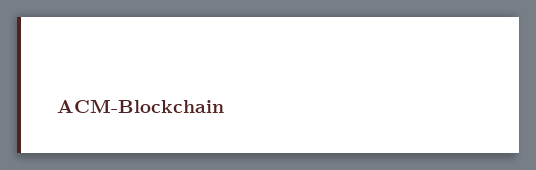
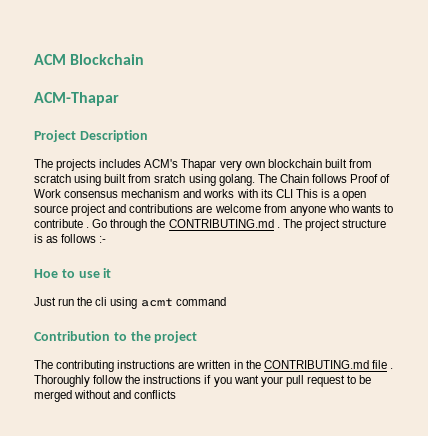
- ACM-Blockchain
+ ACM Blockchain
+ ACM-Thapar
+ Project Description
+ The projects includes ACM's Thapar very own blockchain built from scratch using built from sratch using golang. The Chain follows Proof of Work consensus mechanism and works with its CLI This is a open source project and contributions are welcome from anyone who wants to contribute . Go through the CONTRIBUTING.md . The project structure is as follows :-
+ Hoe to use it
+ Just run the cli using acmt command
+ Contribution to the project
+ The contributing instructions are written in the CONTRIBUTING.md file . Thoroughly follow the instructions if you want your pull request to be merged without and conflicts

